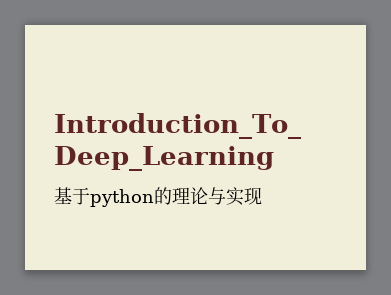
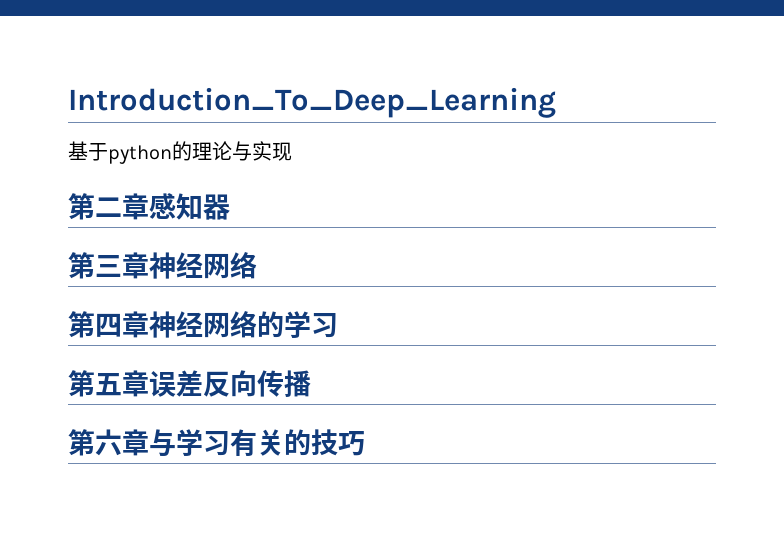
+ 第二章感知器
+ 第三章神经网络
+ 第四章神经网络的学习
+ 第五章误差反向传播
+ 第六章与学习有关的技巧

